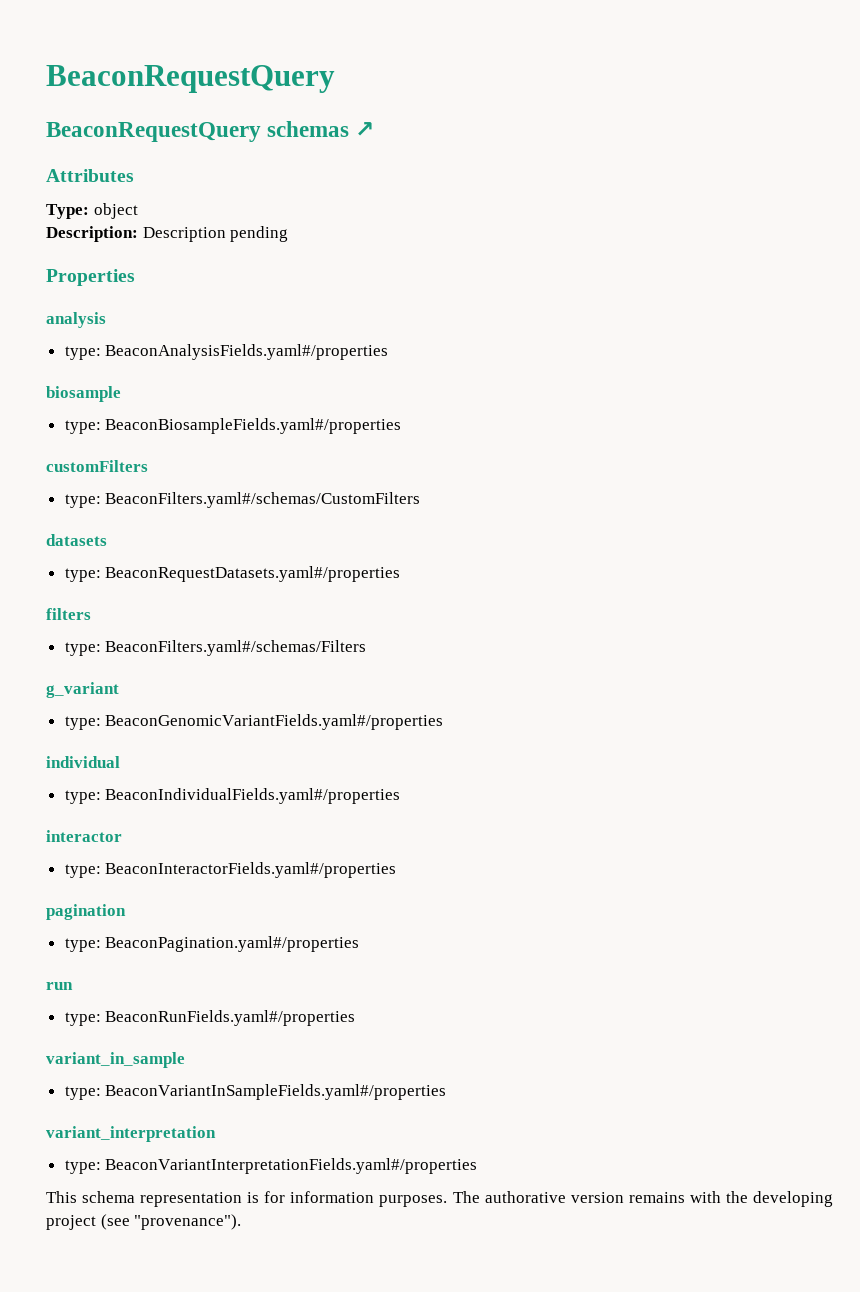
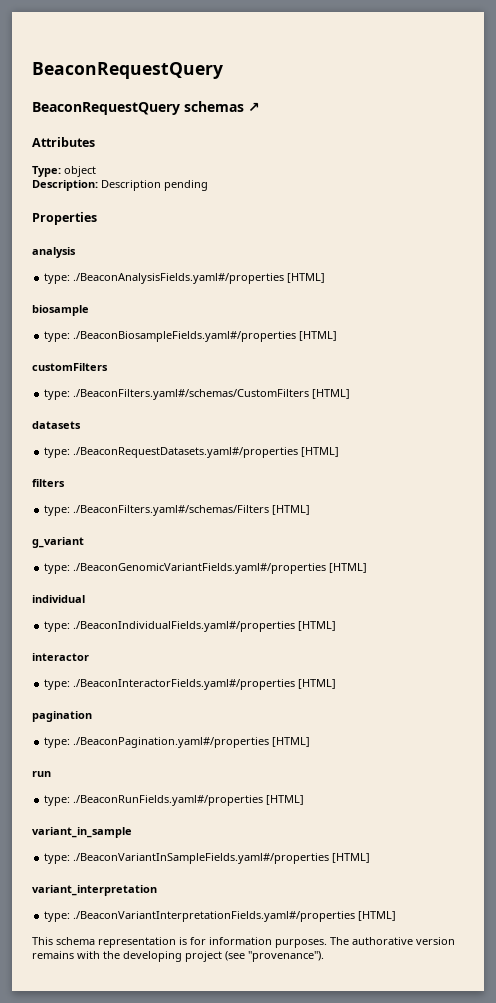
- type: BeaconAnalysisFields.yaml#/properties
+ type: ./BeaconAnalysisFields.yaml#/properties [HTML]
- type: BeaconBiosampleFields.yaml#/properties
+ type: ./BeaconBiosampleFields.yaml#/properties [HTML]
- type: BeaconFilters.yaml#/schemas/CustomFilters
+ type: ./BeaconFilters.yaml#/schemas/CustomFilters [HTML]
- type: BeaconRequestDatasets.yaml#/properties
+ type: ./BeaconRequestDatasets.yaml#/properties [HTML]
- type: BeaconFilters.yaml#/schemas/Filters
+ type: ./BeaconFilters.yaml#/schemas/Filters [HTML]
- type: BeaconGenomicVariantFields.yaml#/properties
+ type: ./BeaconGenomicVariantFields.yaml#/properties [HTML]
- type: BeaconIndividualFields.yaml#/properties
+ type: ./BeaconIndividualFields.yaml#/properties [HTML]
- type: BeaconInteractorFields.yaml#/properties
+ type: ./BeaconInteractorFields.yaml#/properties [HTML]
- type: BeaconPagination.yaml#/properties
+ type: ./BeaconPagination.yaml#/properties [HTML]
- type: BeaconRunFields.yaml#/properties
+ type: ./BeaconRunFields.yaml#/properties [HTML]
- type: BeaconVariantInSampleFields.yaml#/properties
+ type: ./BeaconVariantInSampleFields.yaml#/properties [HTML]
- type: BeaconVariantInterpretationFields.yaml#/properties
+ type: ./BeaconVariantInterpretationFields.yaml#/properties [HTML]

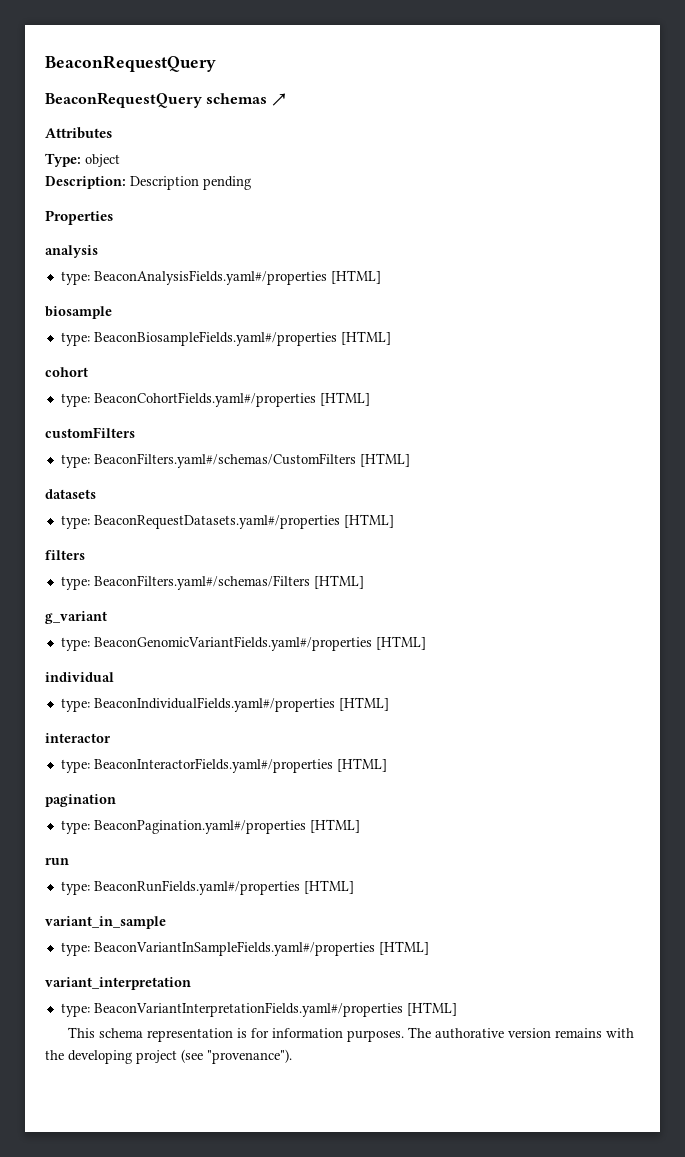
- type: ./BeaconAnalysisFields.yaml#/properties [HTML]
+ type: BeaconAnalysisFields.yaml#/properties [HTML]
- type: ./BeaconBiosampleFields.yaml#/properties [HTML]
+ type: BeaconBiosampleFields.yaml#/properties [HTML]
+ cohort
+ type: BeaconCohortFields.yaml#/properties [HTML]
- type: ./BeaconFilters.yaml#/schemas/CustomFilters [HTML]
+ type: BeaconFilters.yaml#/schemas/CustomFilters [HTML]
- type: ./BeaconRequestDatasets.yaml#/properties [HTML]
+ type: BeaconRequestDatasets.yaml#/properties [HTML]
- type: ./BeaconFilters.yaml#/schemas/Filters [HTML]
+ type: BeaconFilters.yaml#/schemas/Filters [HTML]
- type: ./BeaconGenomicVariantFields.yaml#/properties [HTML]
+ type: BeaconGenomicVariantFields.yaml#/properties [HTML]
- type: ./BeaconIndividualFields.yaml#/properties [HTML]
+ type: BeaconIndividualFields.yaml#/properties [HTML]
- type: ./BeaconInteractorFields.yaml#/properties [HTML]
+ type: BeaconInteractorFields.yaml#/properties [HTML]
- type: ./BeaconPagination.yaml#/properties [HTML]
+ type: BeaconPagination.yaml#/properties [HTML]
- type: ./BeaconRunFields.yaml#/properties [HTML]
+ type: BeaconRunFields.yaml#/properties [HTML]
- type: ./BeaconVariantInSampleFields.yaml#/properties [HTML]
+ type: BeaconVariantInSampleFields.yaml#/properties [HTML]
- type: ./BeaconVariantInterpretationFields.yaml#/properties [HTML]
+ type: BeaconVariantInterpretationFields.yaml#/properties [HTML]

